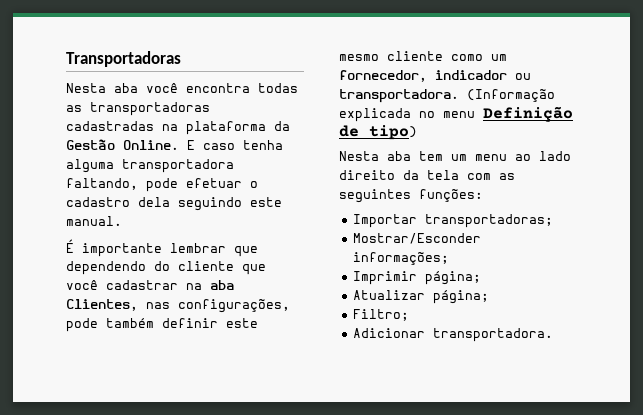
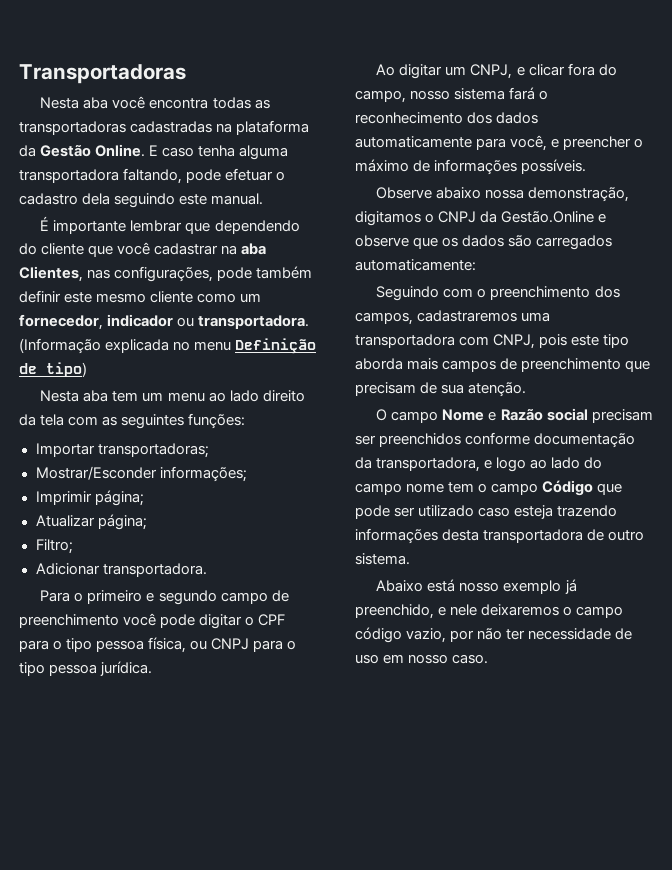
+ Para o primeiro e segundo campo de preenchimento você pode digitar o CPF para o tipo pessoa física, ou CNPJ para o tipo pessoa jurídica.
+ Ao digitar um CNPJ, e clicar fora do campo, nosso sistema fará o reconhecimento dos dados automaticamente para você, e preencher o máximo de informações possíveis.
+ Observe abaixo nossa demonstração, digitamos o CNPJ da Gestão.Online e observe que os dados são carregados automaticamente:
+ Seguindo com o preenchimento dos campos, cadastraremos uma transportadora com CNPJ, pois este tipo aborda mais campos de preenchimento que precisam de sua atenção.
+ O campo Nome e Razão social precisam ser preenchidos conforme documentação da transportadora, e logo ao lado do campo nome tem o campo Código que pode ser utilizado caso esteja trazendo informações desta transportadora de outro sistema.
+ Abaixo está nosso exemplo já preenchido, e nele deixaremos o campo código vazio, por não ter necessidade de uso em nosso caso.

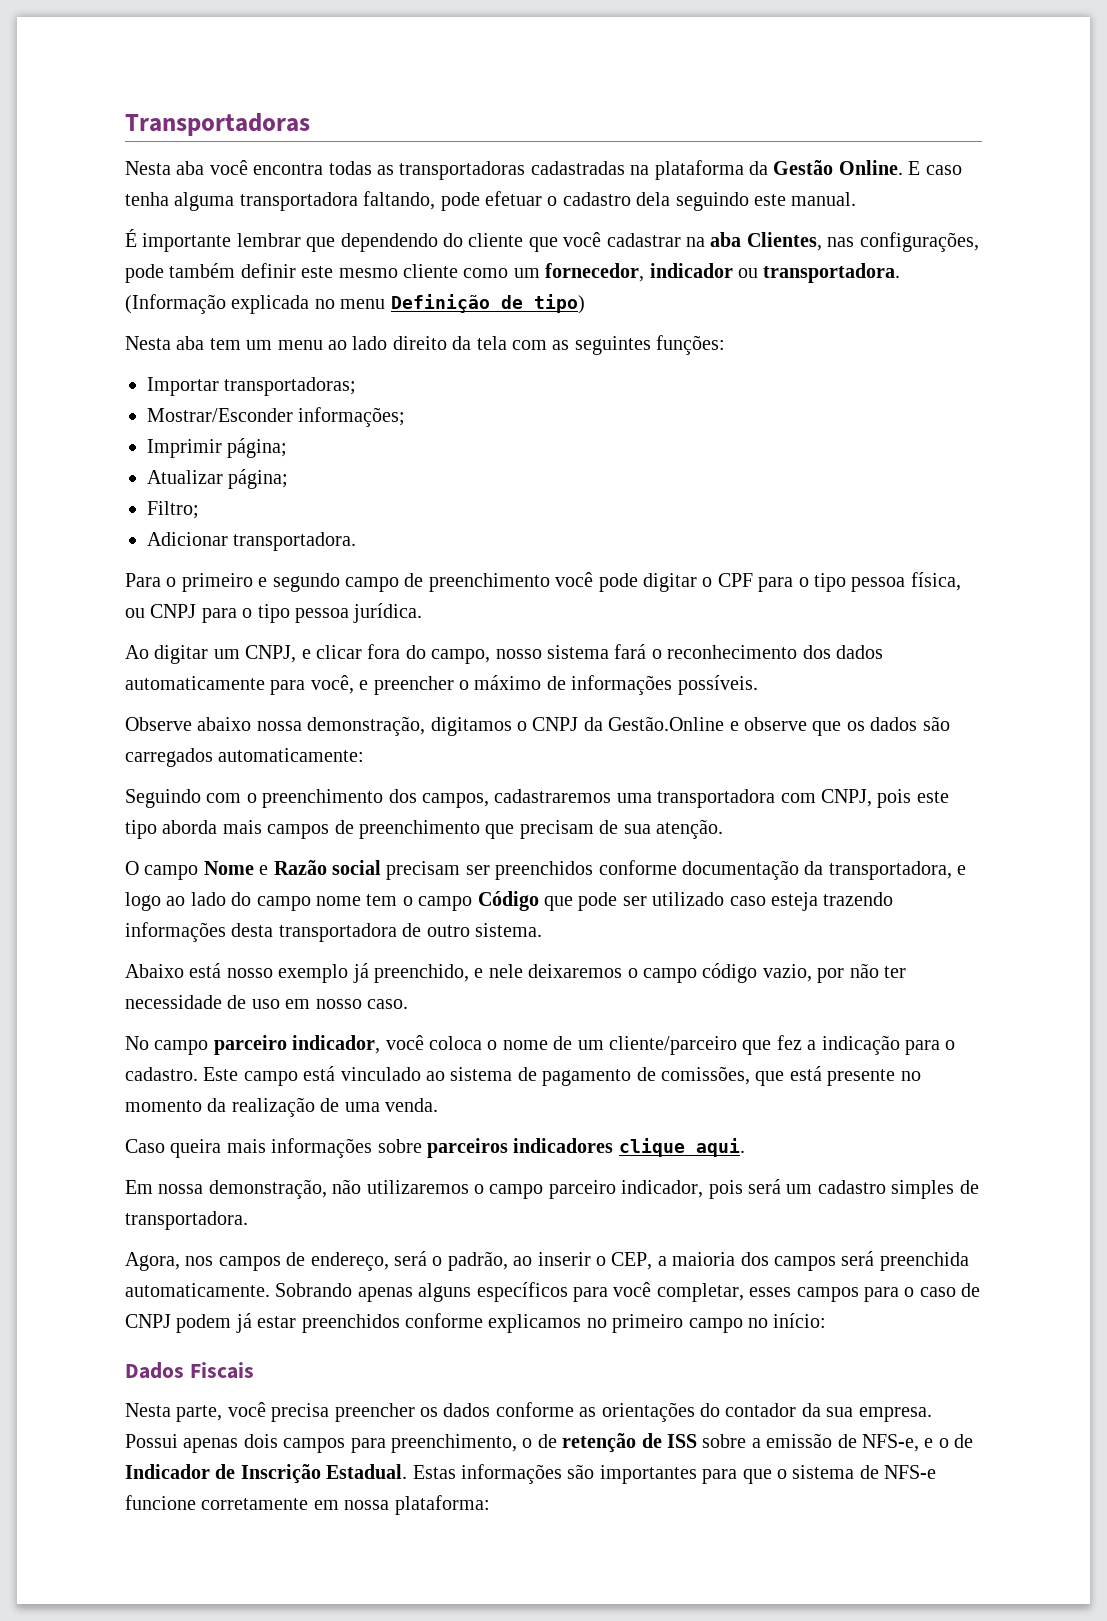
+ No campo parceiro indicador, você coloca o nome de um cliente/parceiro que fez a indicação para o cadastro. Este campo está vinculado ao sistema de pagamento de comissões, que está presente no momento da realização de uma venda.
+ Caso queira mais informações sobre parceiros indicadores clique aqui.
+ Em nossa demonstração, não utilizaremos o campo parceiro indicador, pois será um cadastro simples de transportadora.
+ Agora, nos campos de endereço, será o padrão, ao inserir o CEP, a maioria dos campos será preenchida automaticamente. Sobrando apenas alguns específicos para você completar, esses campos para o caso de CNPJ podem já estar preenchidos conforme explicamos no primeiro campo no início:
+ Dados Fiscais
+ Nesta parte, você precisa preencher os dados conforme as orientações do contador da sua empresa. Possui apenas dois campos para preenchimento, o de retenção de ISS sobre a emissão de NFS-e, e o de Indicador de Inscrição Estadual. Estas informações são importantes para que o sistema de NFS-e funcione corretamente em nossa plataforma:

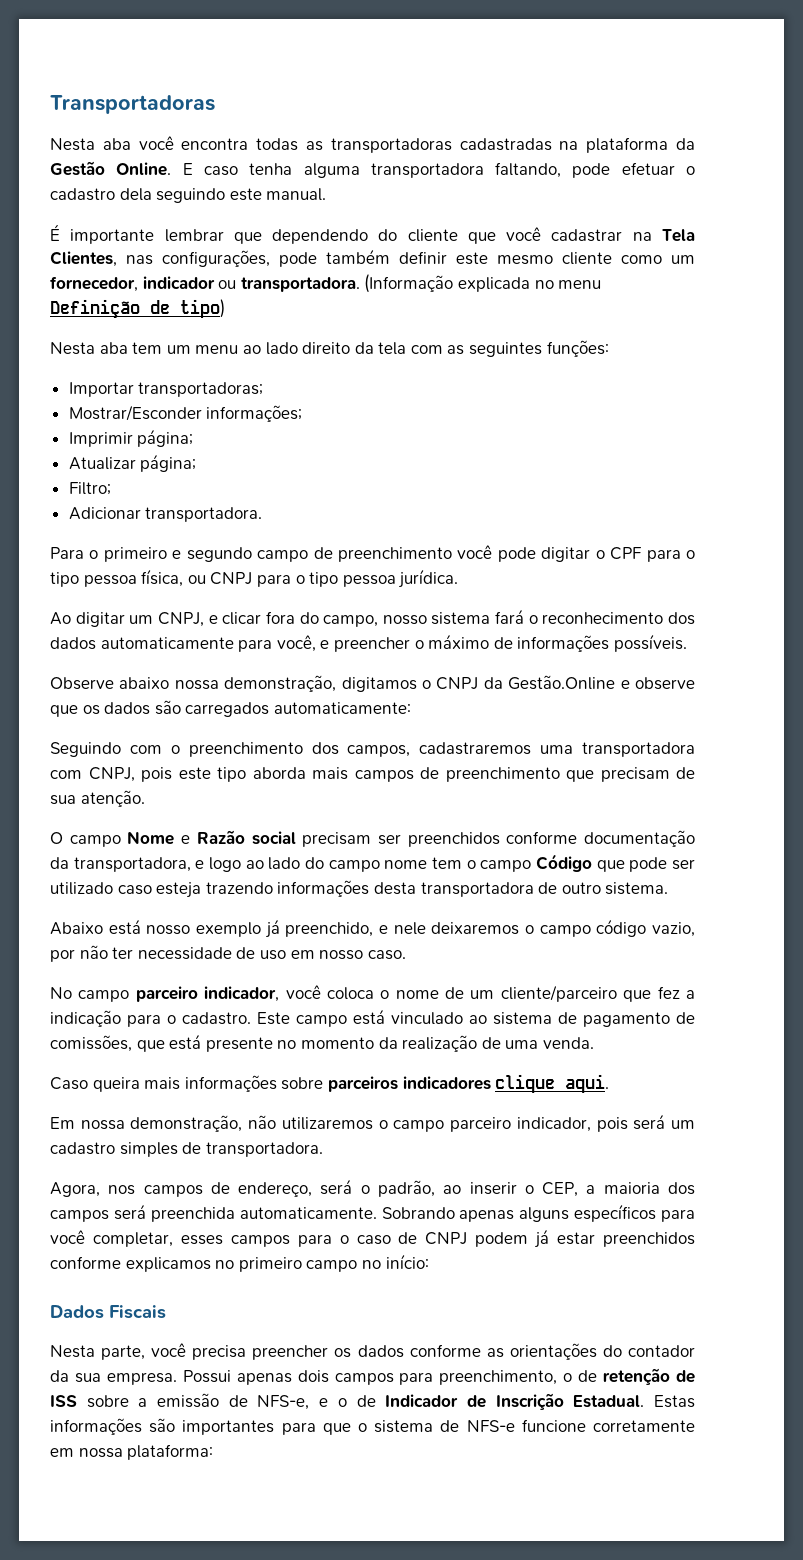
- É importante lembrar que dependendo do cliente que você cadastrar na aba Clientes, nas configurações, pode também definir este mesmo cliente como um fornecedor, indicador ou transportadora.
+ É importante lembrar que dependendo do cliente que você cadastrar na Tela Clientes, nas configurações, pode também definir este mesmo cliente como um fornecedor, indicador ou transportadora.

